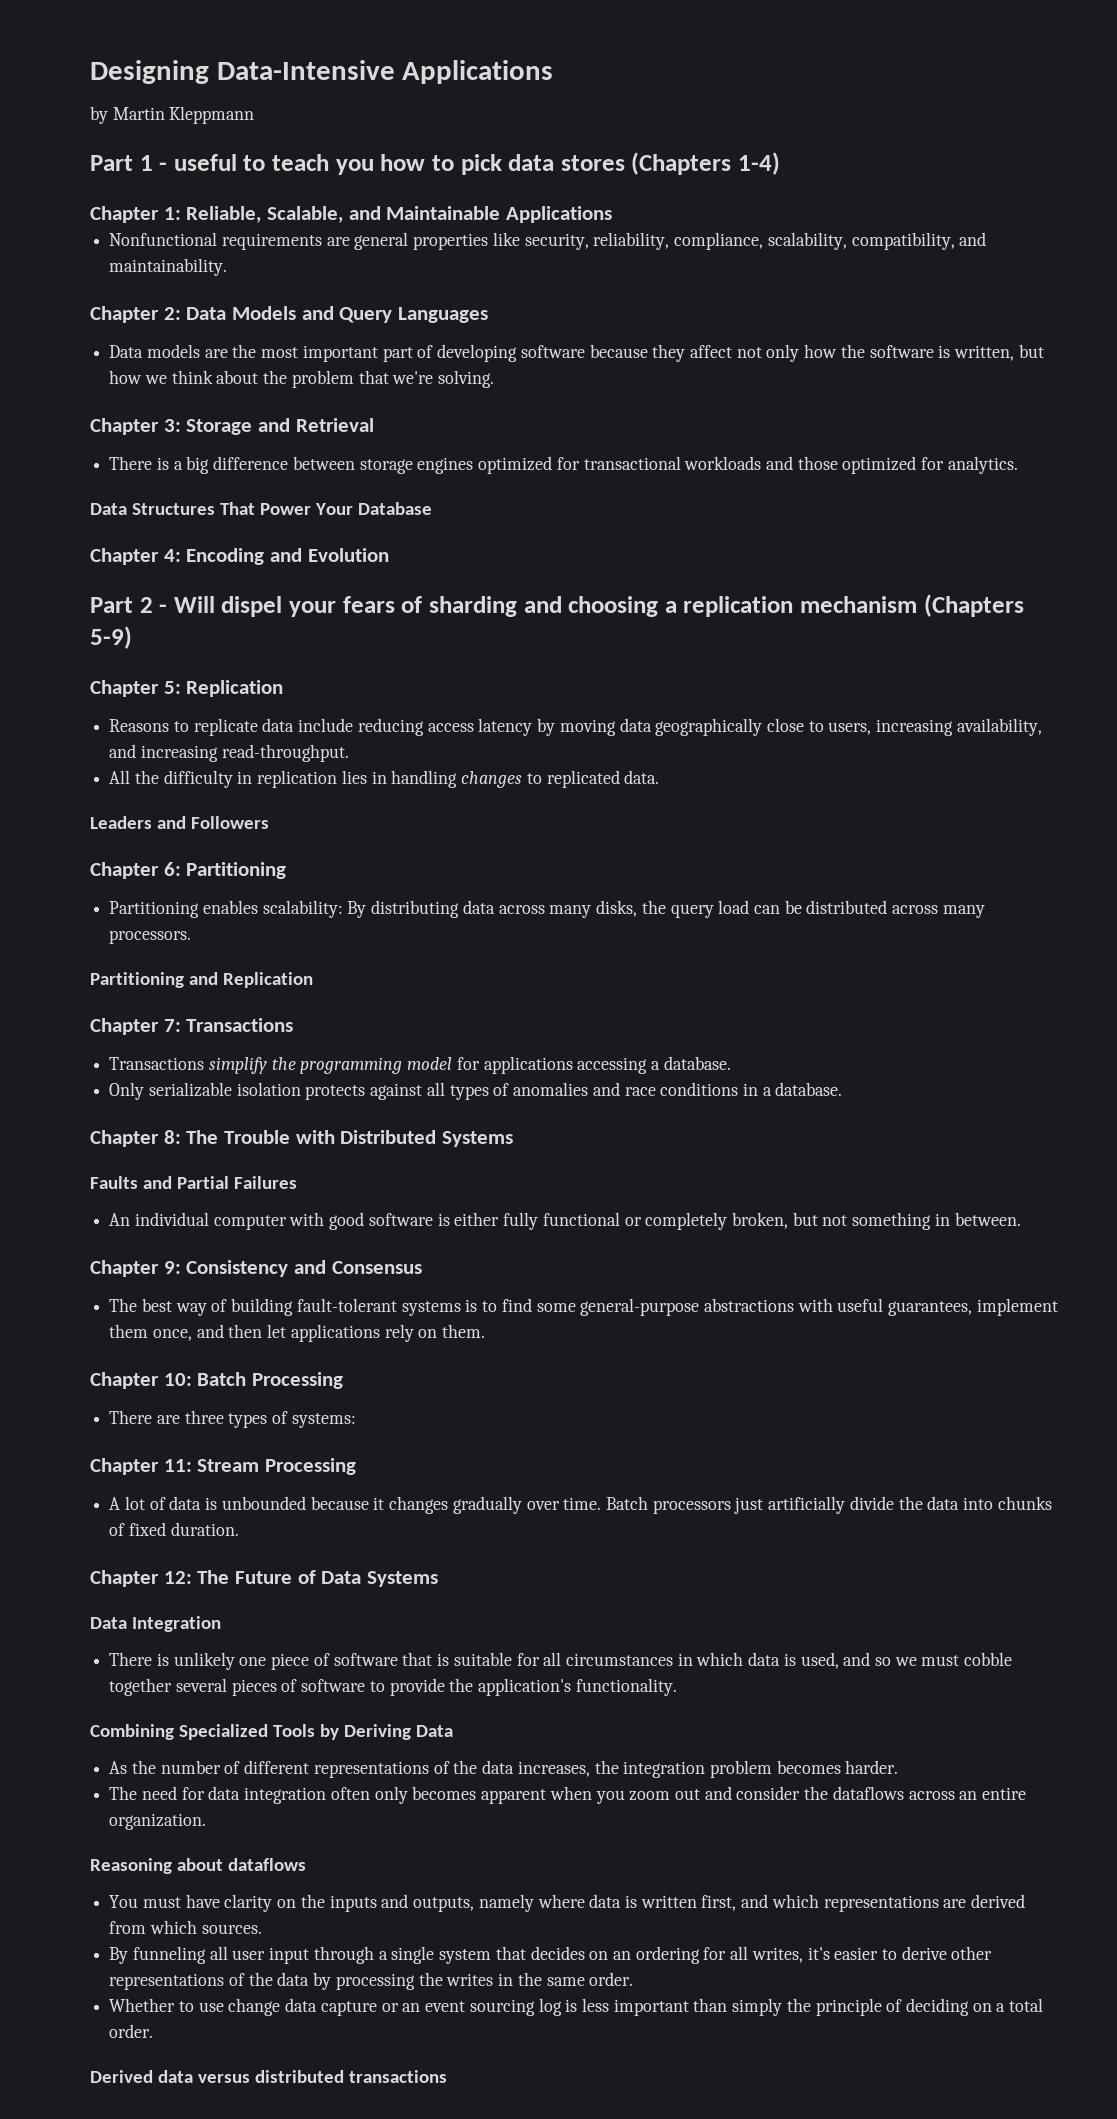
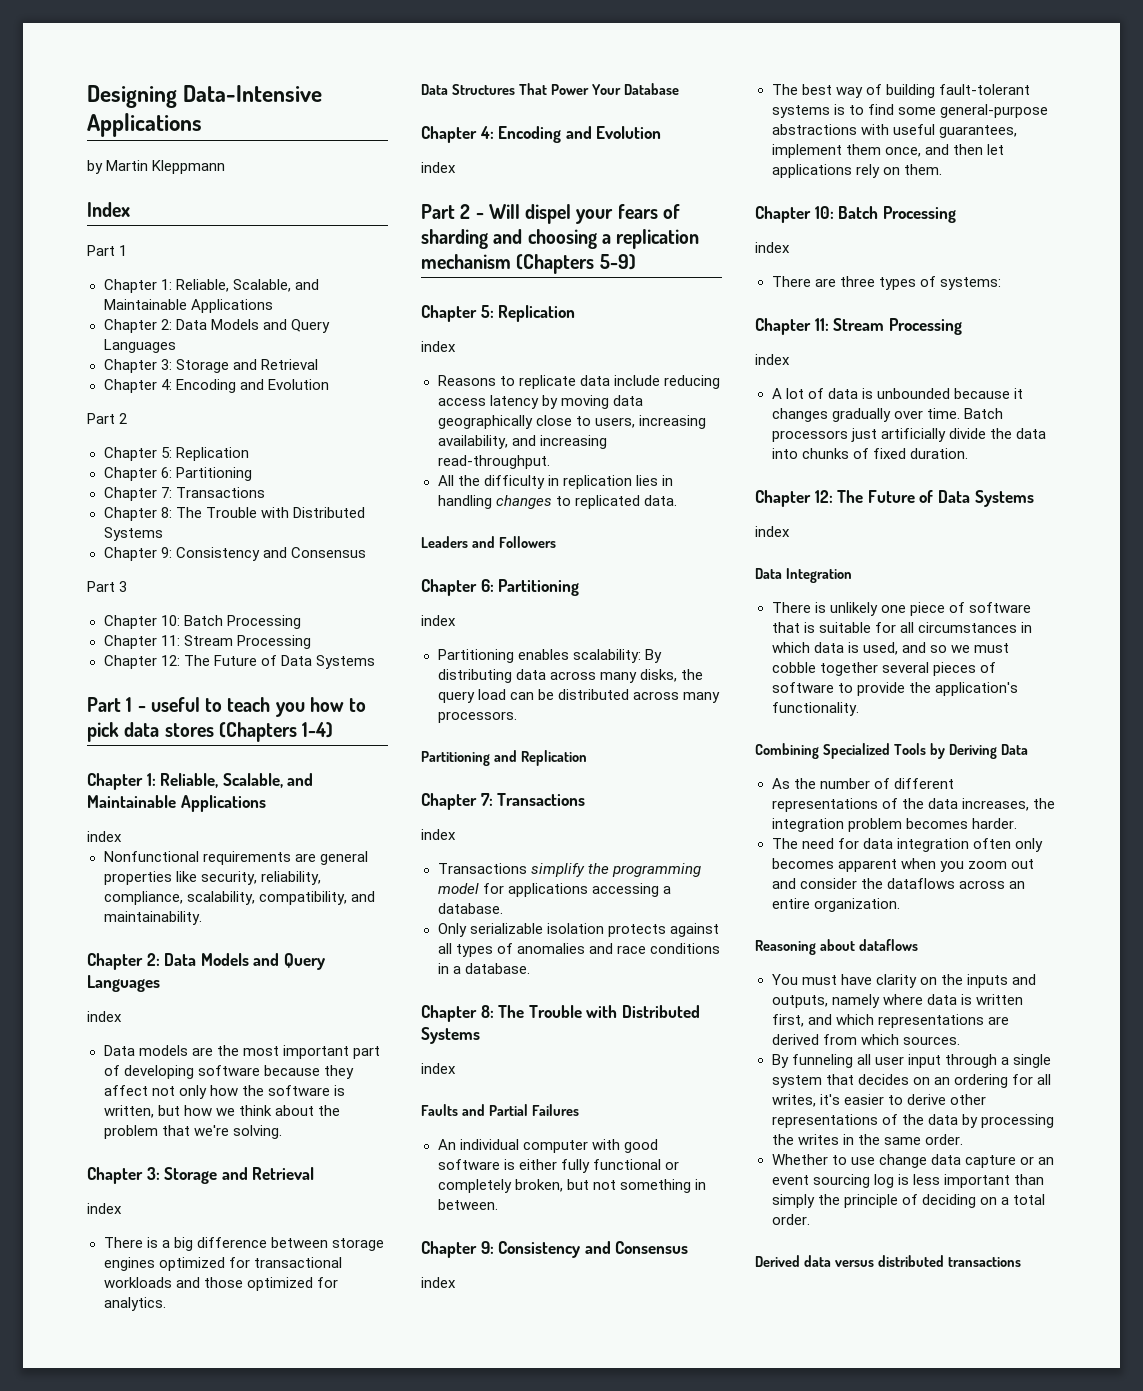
+ Index
+ Part 1
+ Chapter 1: Reliable, Scalable, and Maintainable Applications
+ Chapter 2: Data Models and Query Languages
+ Chapter 3: Storage and Retrieval
+ Chapter 4: Encoding and Evolution
+ Part 2
+ Chapter 5: Replication
+ Chapter 6: Partitioning
+ Chapter 7: Transactions
+ Chapter 8: The Trouble with Distributed Systems
+ Chapter 9: Consistency and Consensus
+ Part 3
+ Chapter 10: Batch Processing
+ Chapter 11: Stream Processing
+ Chapter 12: The Future of Data Systems
  Part 1 - useful to teach you how to pick data stores (Chapters 1-4)
  Chapter 1: Reliable, Scalable, and Maintainable Applications
+ index
  Nonfunctional requirements are general properties like security, reliability, compliance, scalability, compatibility, and maintainability.
  Chapter 2: Data Models and Query Languages
+ index
  Data models are the most important part of developing software because they affect not only how the software is written, but how we think about the problem that we're solving.
  Chapter 3: Storage and Retrieval
+ index
  Data Structures That Power Your Database
  Chapter 4: Encoding and Evolution
+ index
  Part 2 - Will dispel your fears of sharding and choosing a replication mechanism (Chapters 5-9)
  Chapter 5: Replication
+ index
  Leaders and Followers
  Chapter 6: Partitioning
+ index
  Partitioning and Replication
  Chapter 7: Transactions
+ index
  Only serializable isolation protects against all types of anomalies and race conditions in a database.
  Chapter 8: The Trouble with Distributed Systems
+ index
  An individual computer with good software is either fully functional or completely broken, but not something in between.
  Chapter 9: Consistency and Consensus
+ index
  The best way of building fault-tolerant systems is to find some general-purpose abstractions with useful guarantees, implement them once, and then let applications rely on them.
  Chapter 10: Batch Processing
+ index
  There are three types of systems:
  Chapter 11: Stream Processing
+ index
  Batch processors just artificially divide the data into chunks of fixed duration.
  Chapter 12: The Future of Data Systems
+ index

